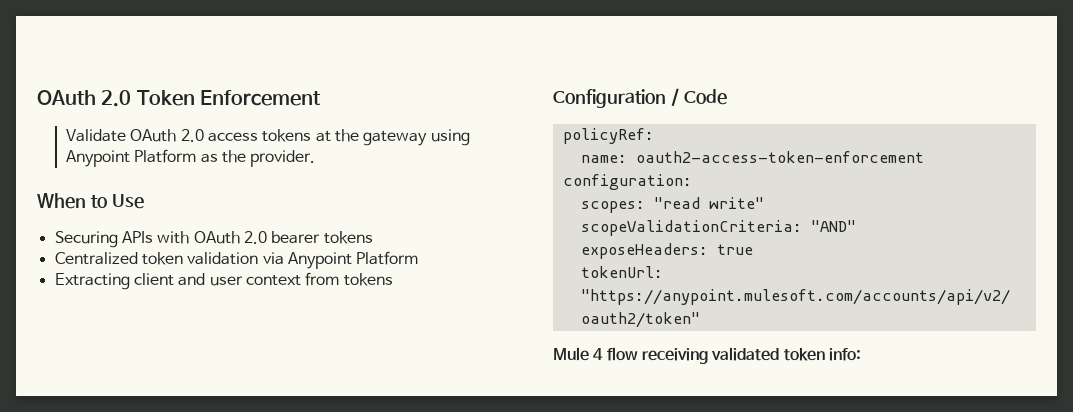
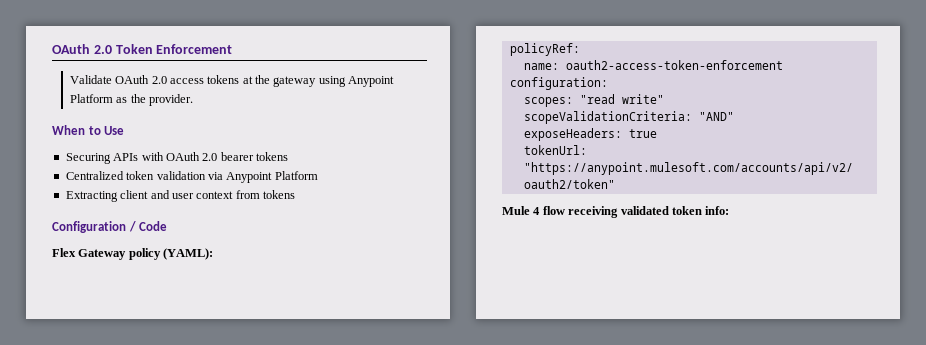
+ Flex Gateway policy (YAML):

